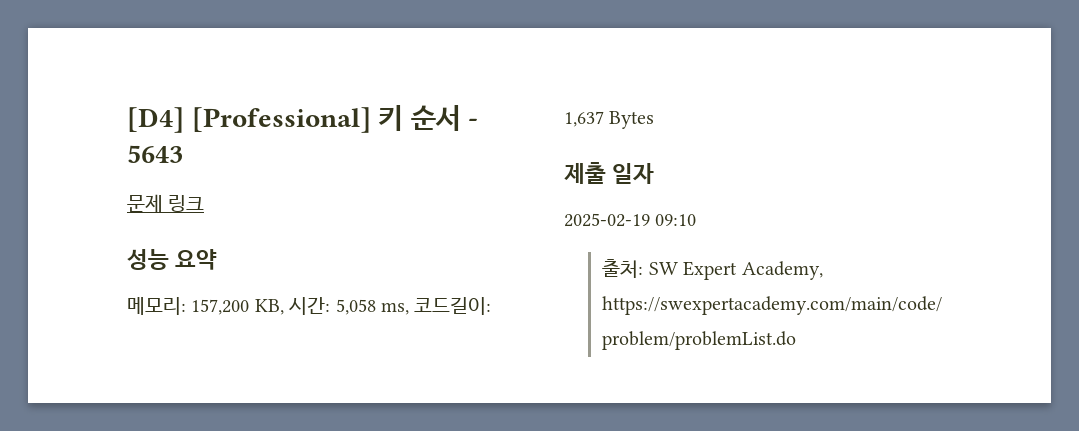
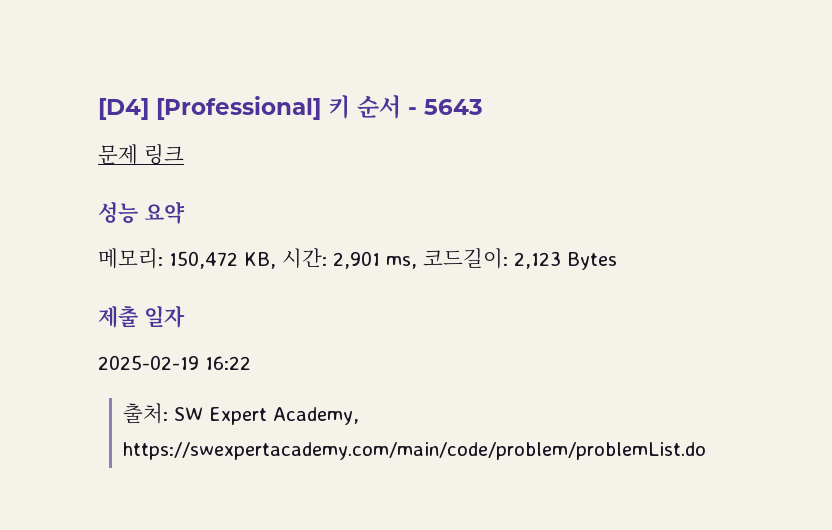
- 메모리: 157,200 KB, 시간: 5,058 ms, 코드길이: 1,637 Bytes
+ 메모리: 150,472 KB, 시간: 2,901 ms, 코드길이: 2,123 Bytes
- 2025-02-19 09:10
+ 2025-02-19 16:22

